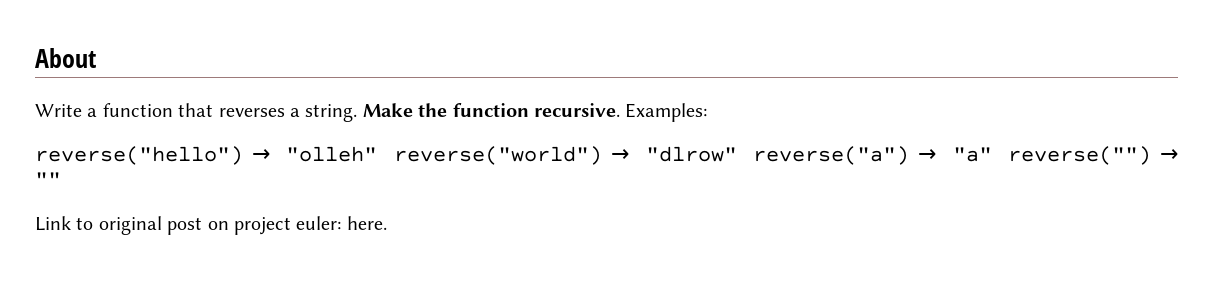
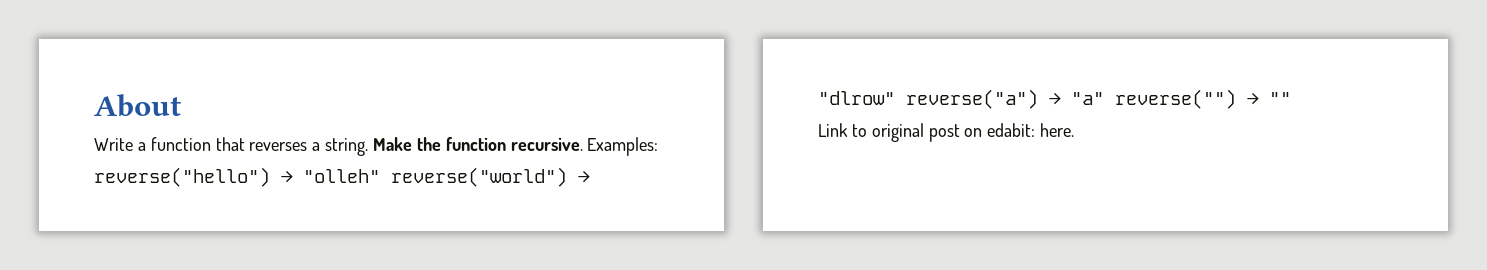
- Link to original post on project euler: here.
+ Link to original post on edabit: here.

